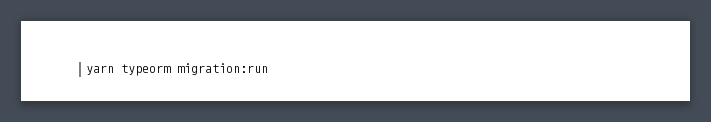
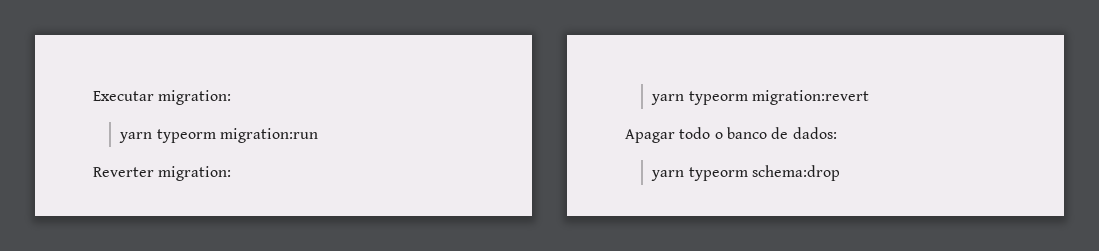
+ Executar migration:
+ Reverter migration:
+ yarn typeorm migration:revert
+ Apagar todo o banco de dados:
+ yarn typeorm schema:drop

